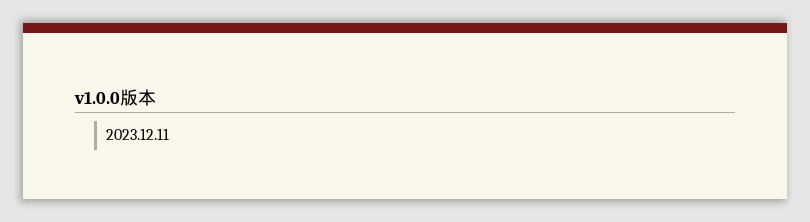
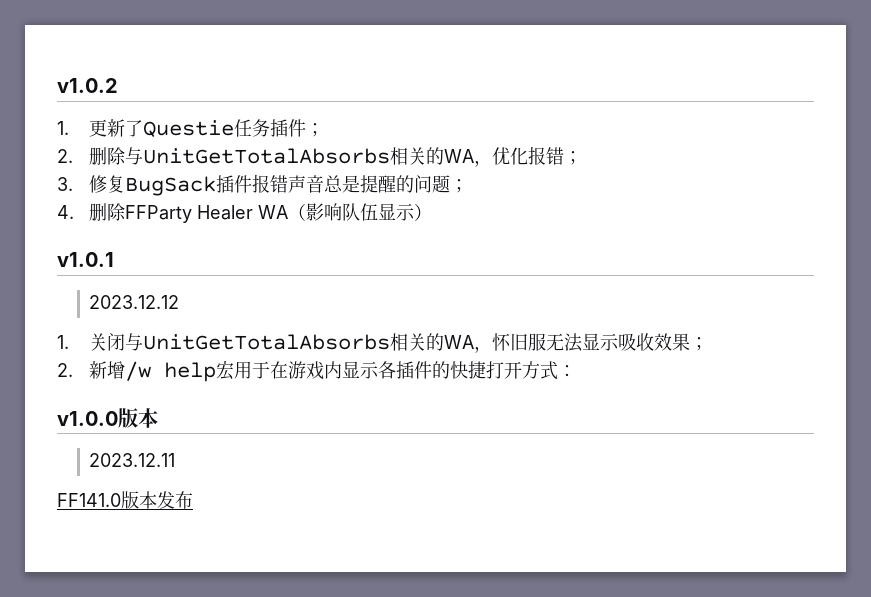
+ v1.0.2
+ 1.更新了Questie任务插件；
+ 2.删除与UnitGetTotalAbsorbs相关的WA，优化报错；
+ 3.修复BugSack插件报错声音总是提醒的问题；
+ 4.删除FFParty Healer WA（影响队伍显示）
+ v1.0.1
+ 2023.12.12
+ 1.关闭与UnitGetTotalAbsorbs相关的WA，怀旧服无法显示吸收效果；
+ 2.新增/w help宏用于在游戏内显示各插件的快捷打开方式：
+ FF141.0版本发布

